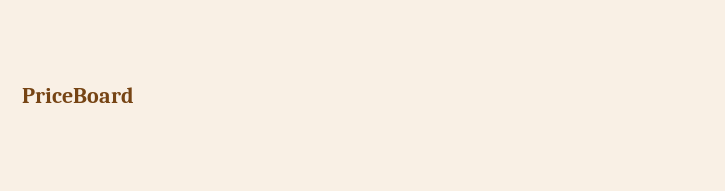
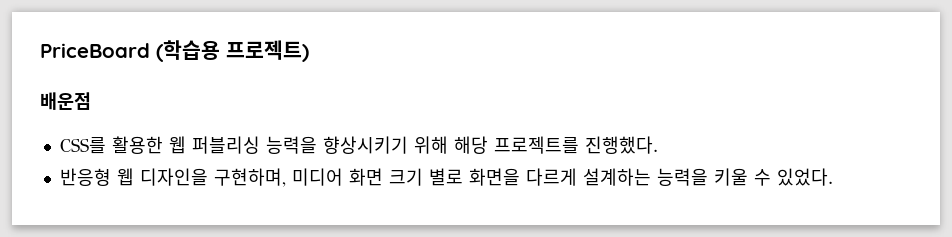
- PriceBoard
+ PriceBoard (학습용 프로젝트)
+ 배운점
+ CSS를 활용한 웹 퍼블리싱 능력을 향상시키기 위해 해당 프로젝트를 진행했다.
+ 반응형 웹 디자인을 구현하며, 미디어 화면 크기 별로 화면을 다르게 설계하는 능력을 키울 수 있었다.

